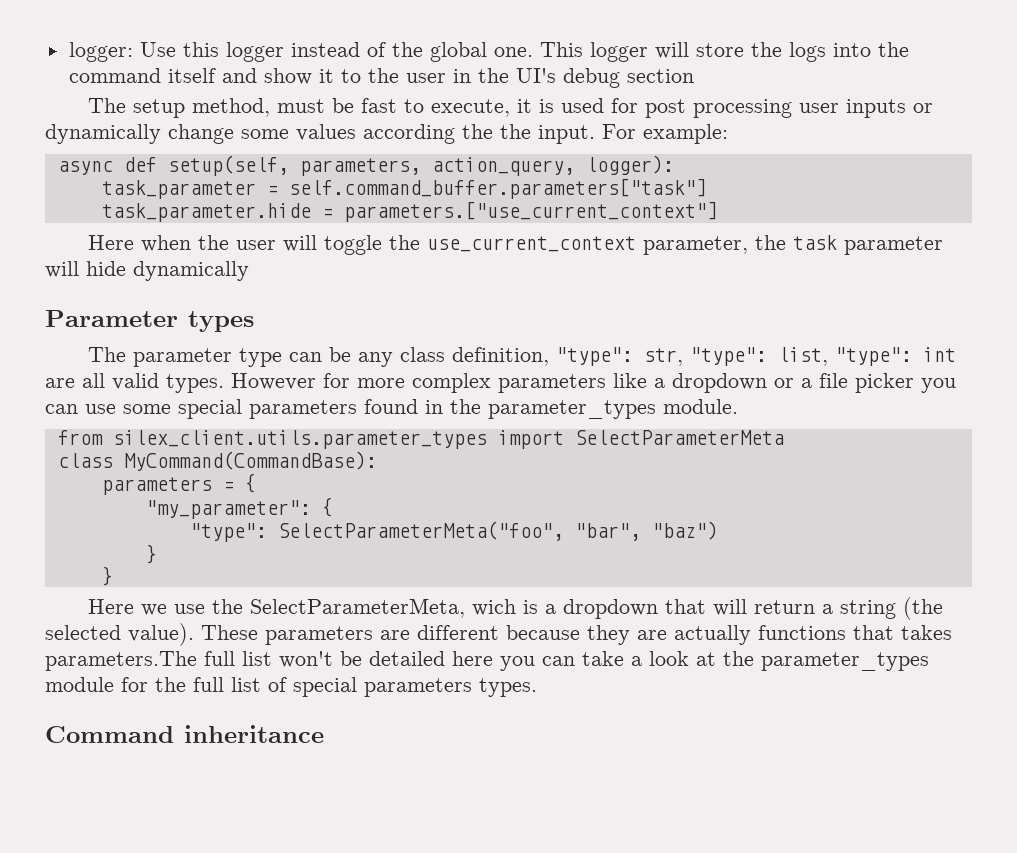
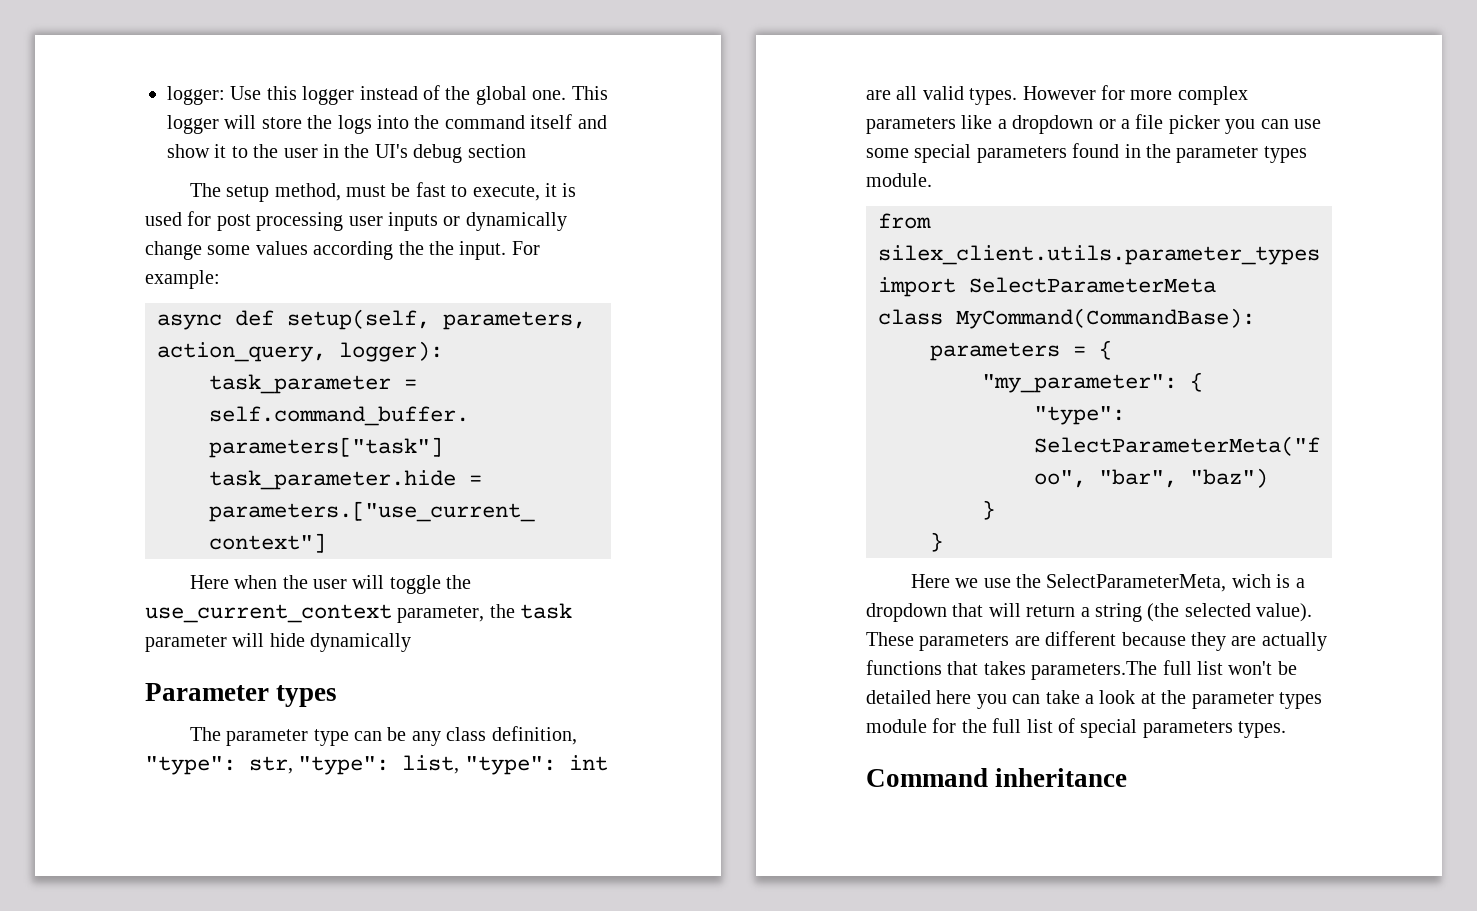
- However for more complex parameters like a dropdown or a file picker you can use some special parameters found in the parameter_types module.
+ However for more complex parameters like a dropdown or a file picker you can use some special parameters found in the parameter types module.
- These parameters are different because they are actually functions that takes parameters.The full list won't be detailed here you can take a look at the parameter_types module for the full list of special parameters types.
+ These parameters are different because they are actually functions that takes parameters.The full list won't be detailed here you can take a look at the parameter types module for the full list of special parameters types.

